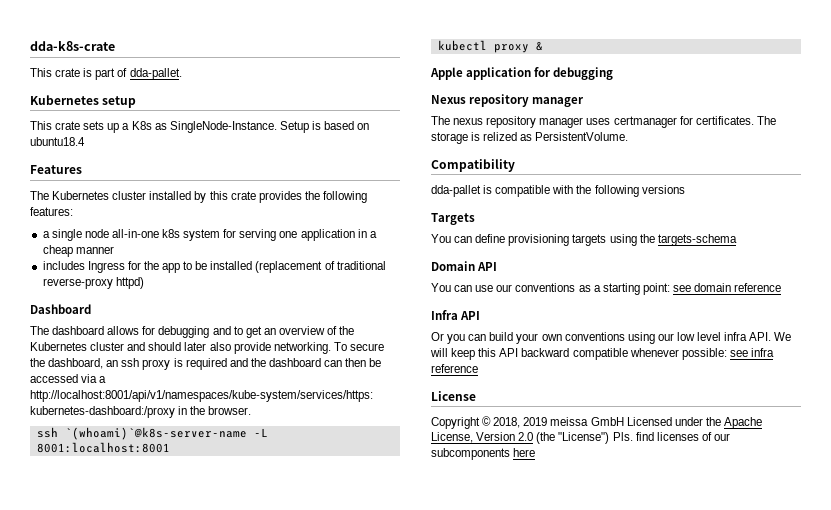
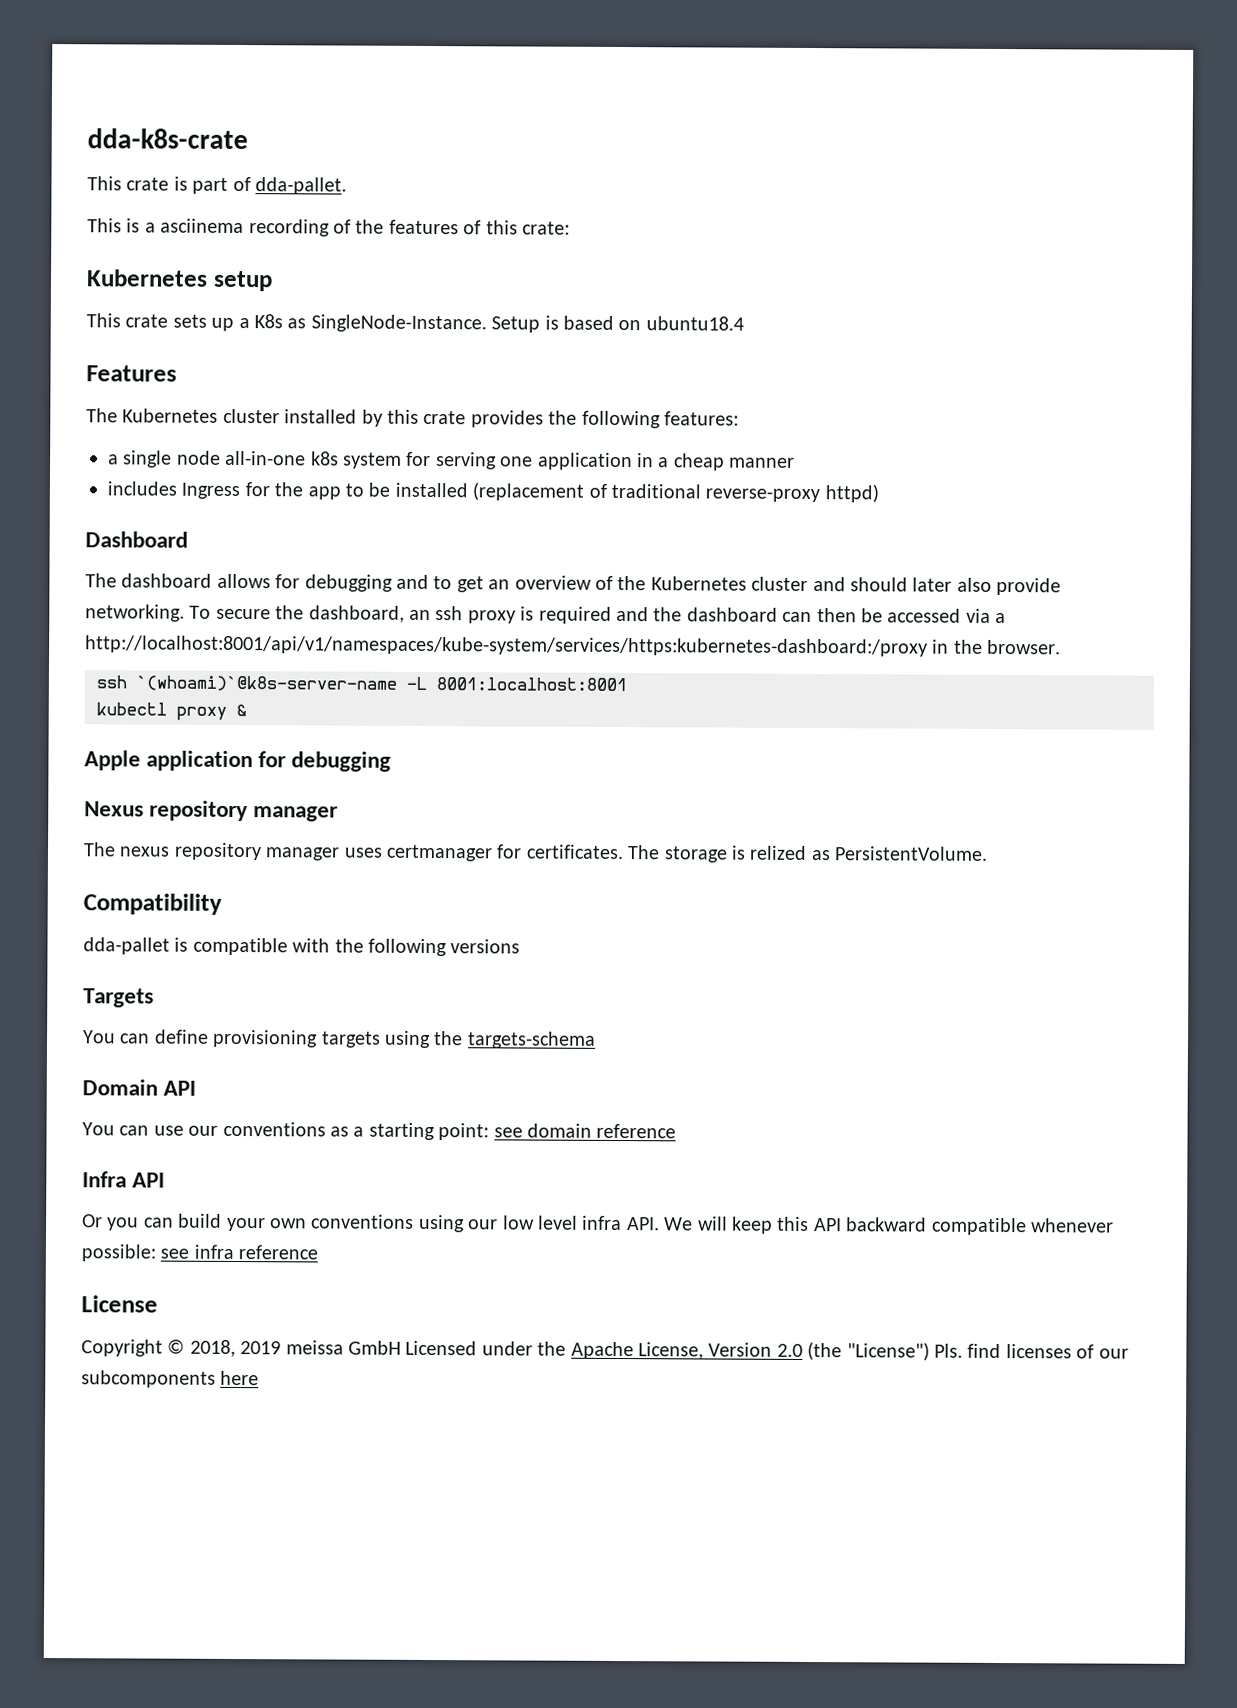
+ This is a asciinema recording of the features of this crate:

